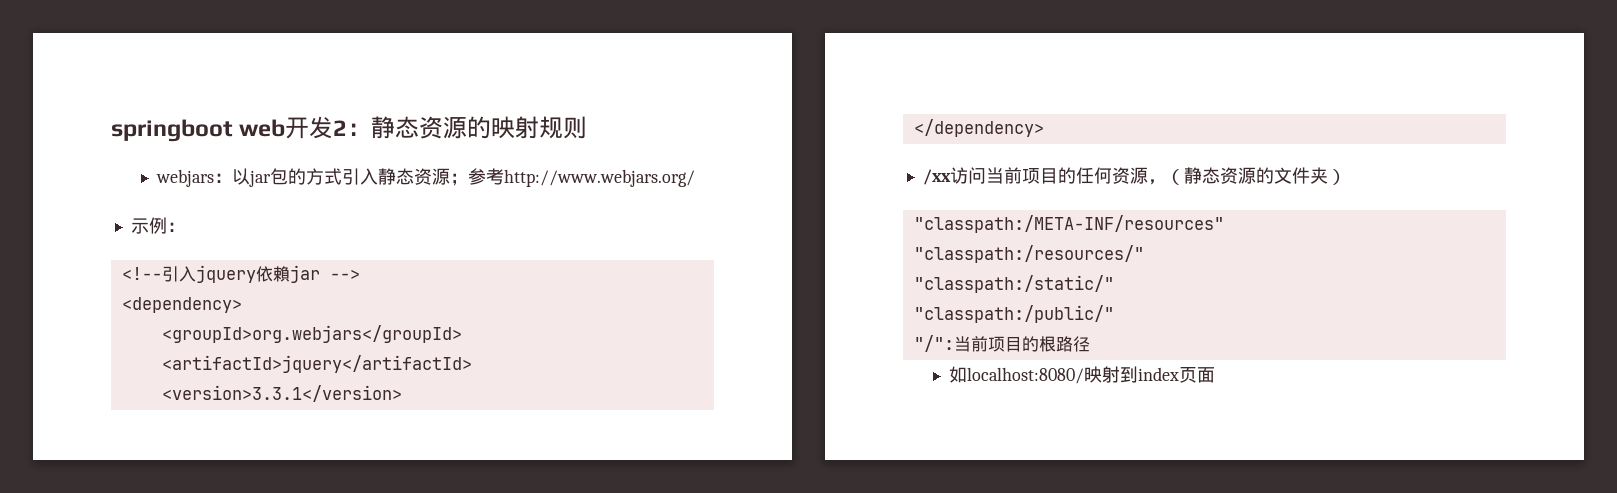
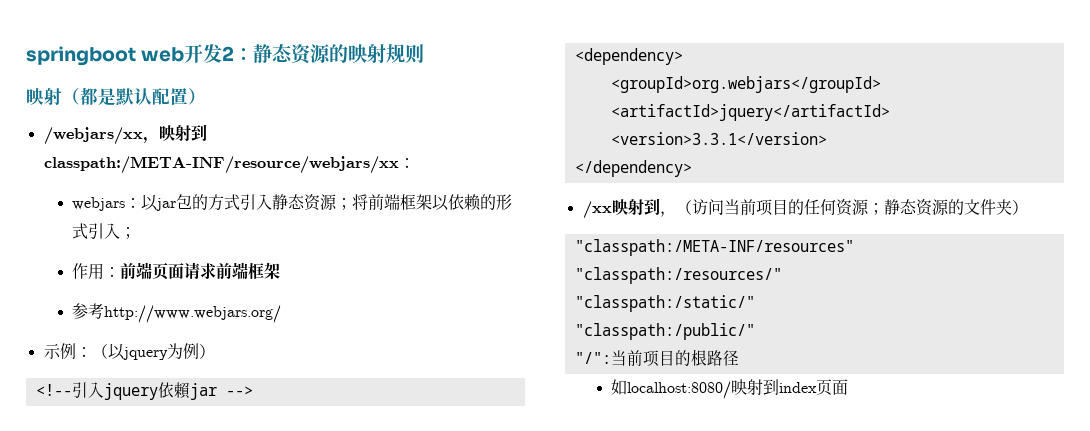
+ 映射（都是默认配置）
+ /webjars/xx，映射到classpath:/META-INF/resource/webjars/xx：
- webjars：以jar包的方式引入静态资源；参考http://www.webjars.org/
+ webjars：以jar包的方式引入静态资源；将前端框架以依赖的形式引入；
+ 作用：前端页面请求前端框架
+ 参考http://www.webjars.org/
- 示例：
+ 示例：（以jquery为例）
- /xx访问当前项目的任何资源，（静态资源的文件夹）
+ /xx映射到，（访问当前项目的任何资源；静态资源的文件夹）

